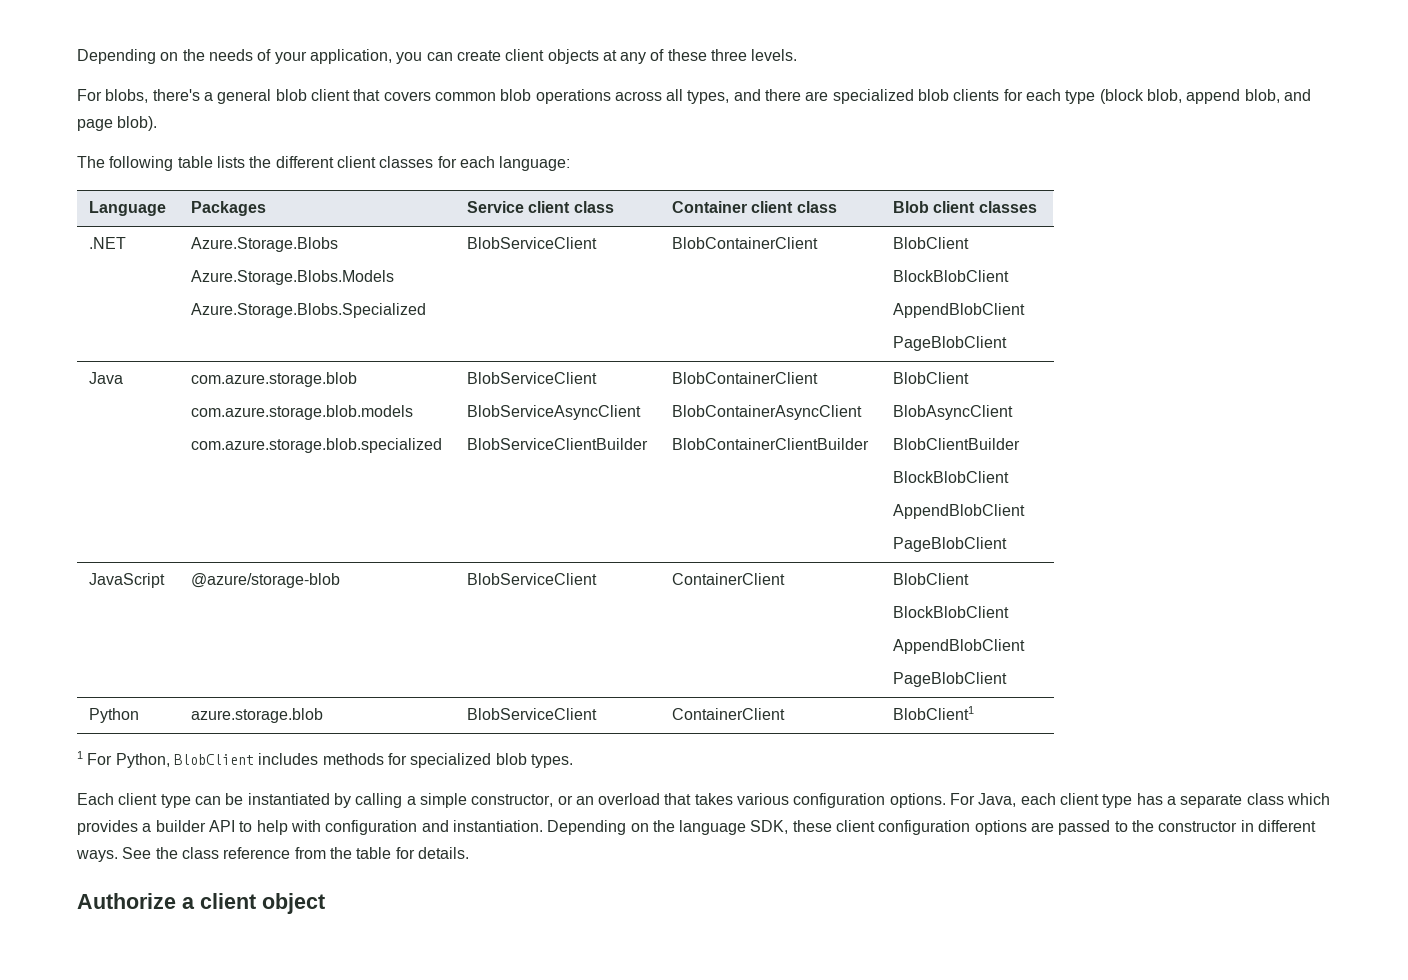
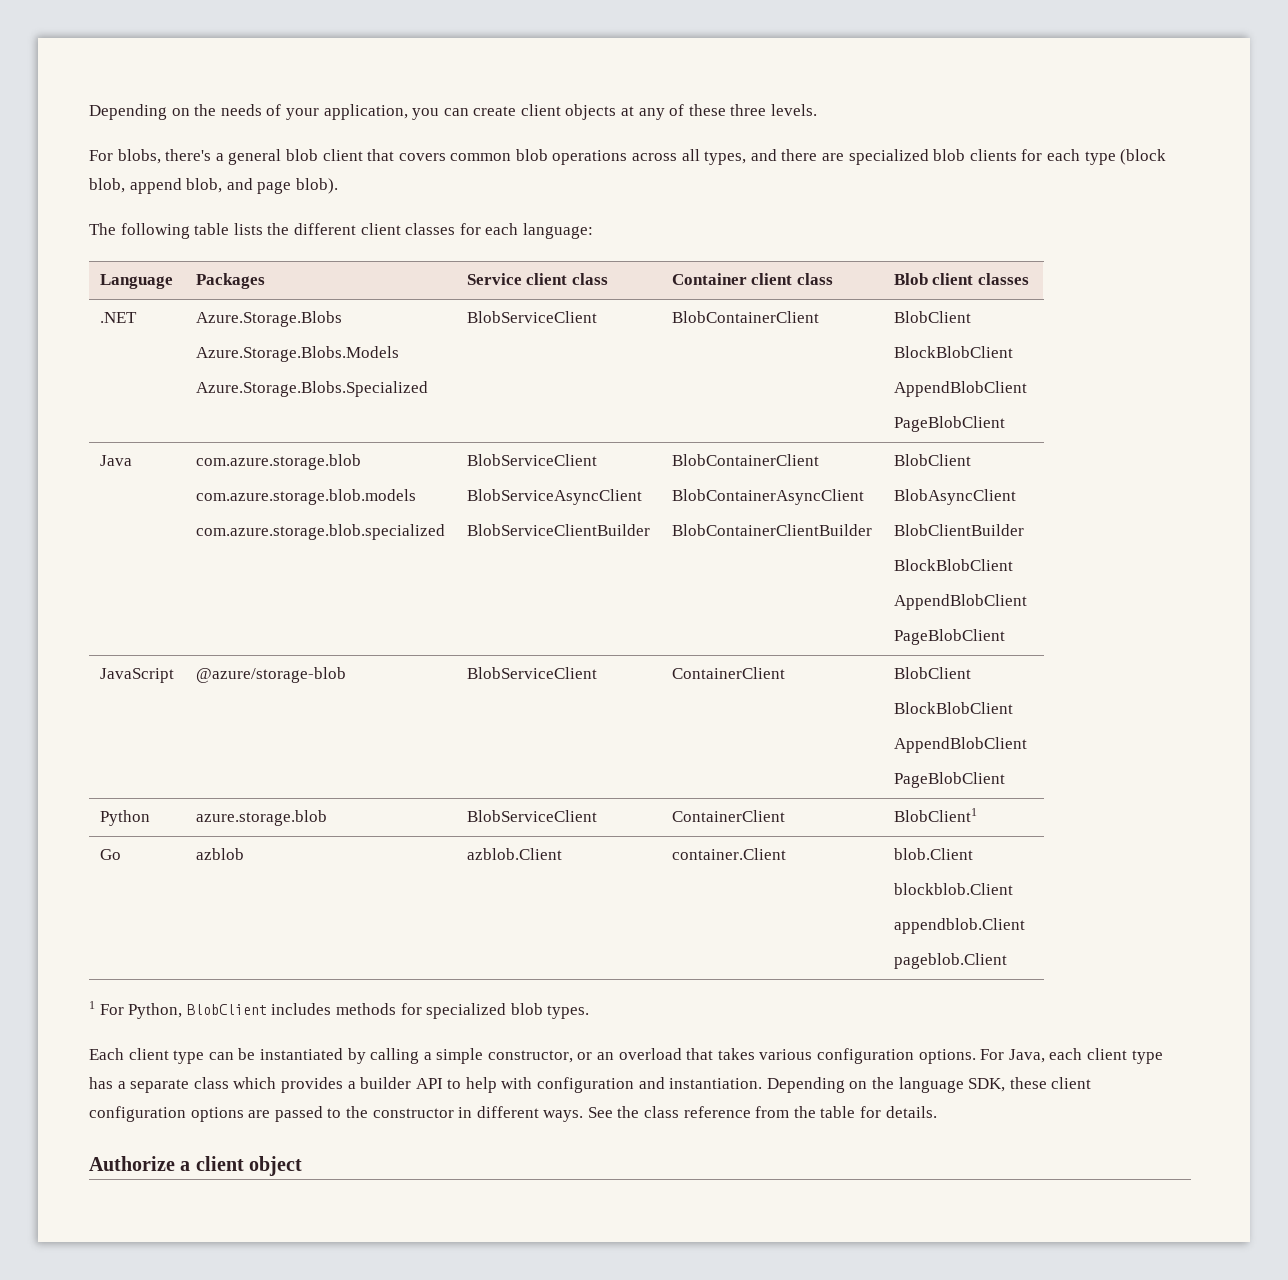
+ Go | azblob | azblob.Client | container.Client | blob.Client
+ blockblob.Client
+ appendblob.Client
+ pageblob.Client

